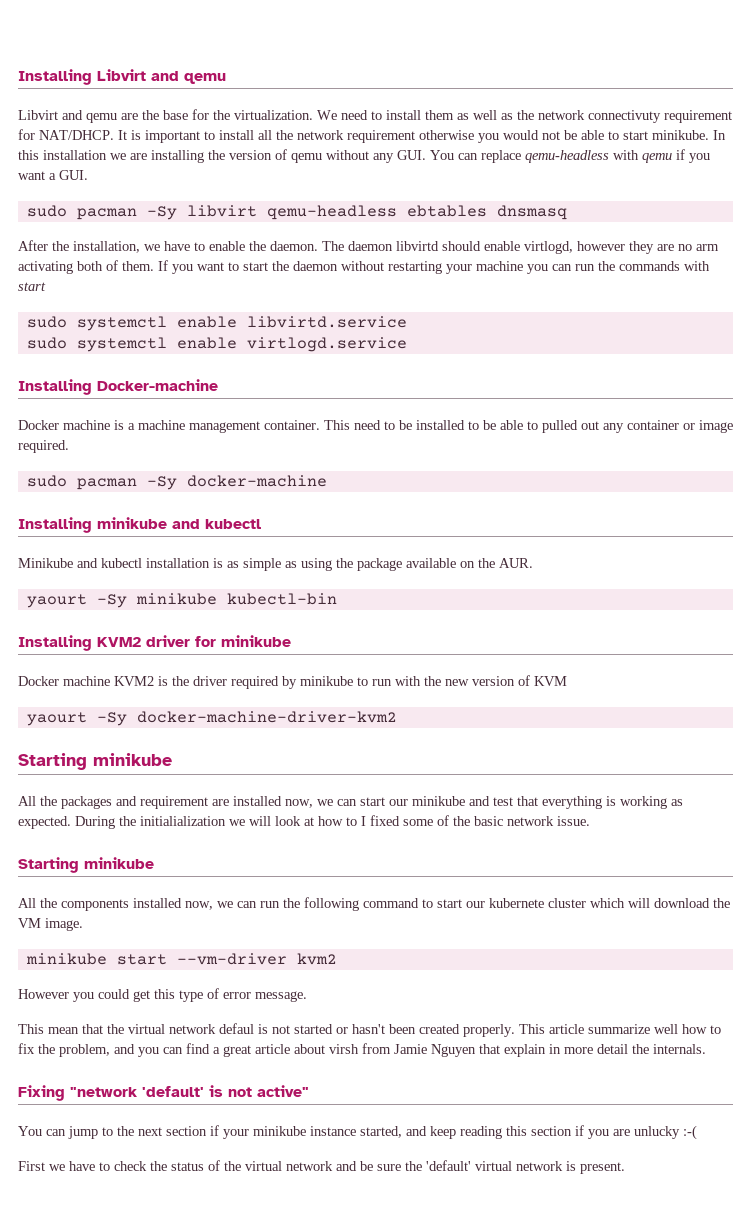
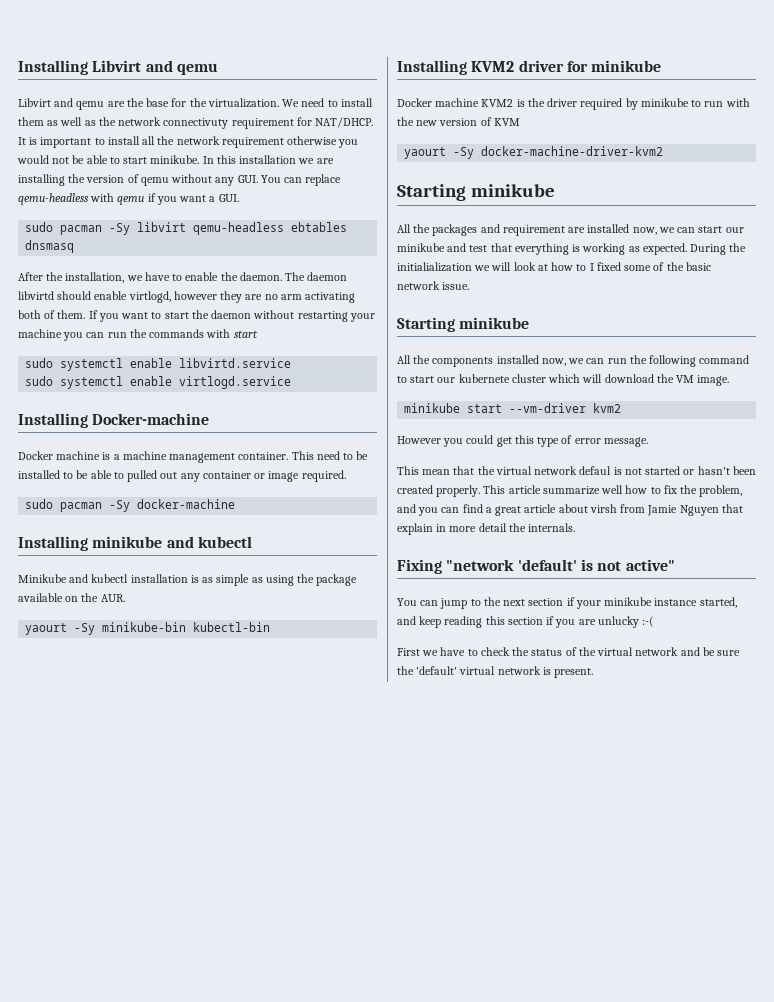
- yaourt -Sy minikube kubectl-bin
+ yaourt -Sy minikube-bin kubectl-bin

